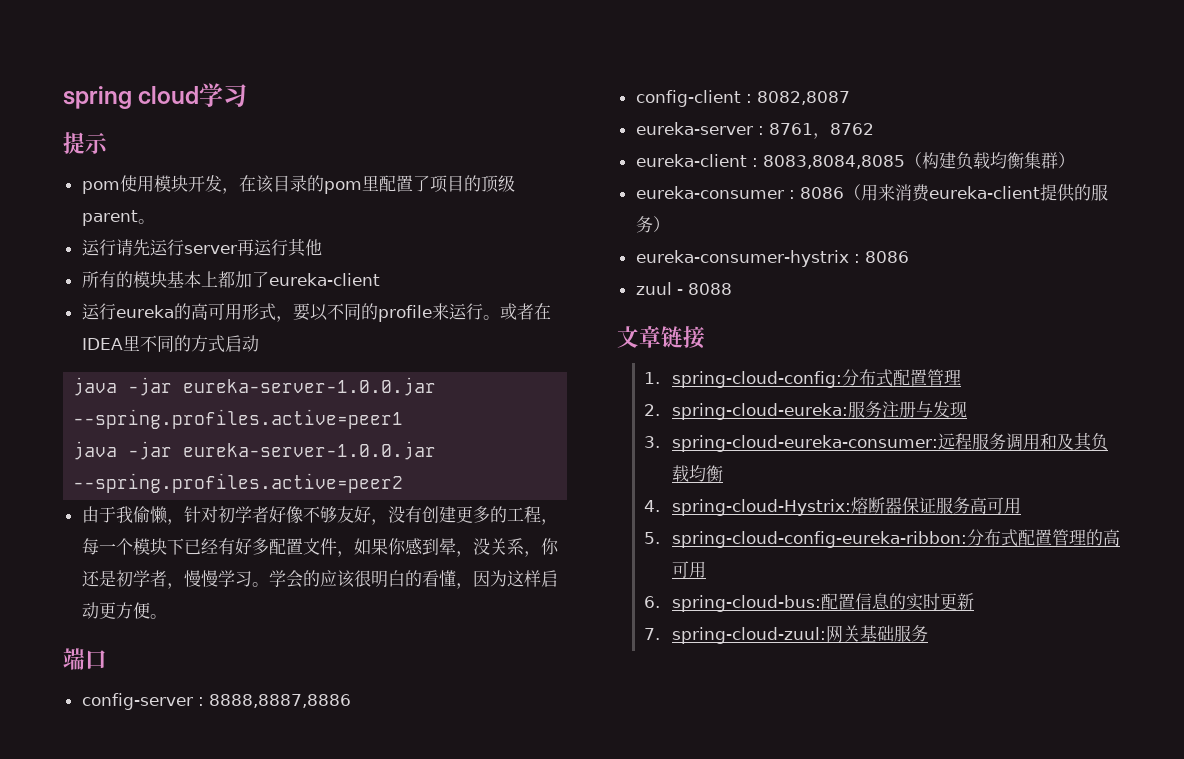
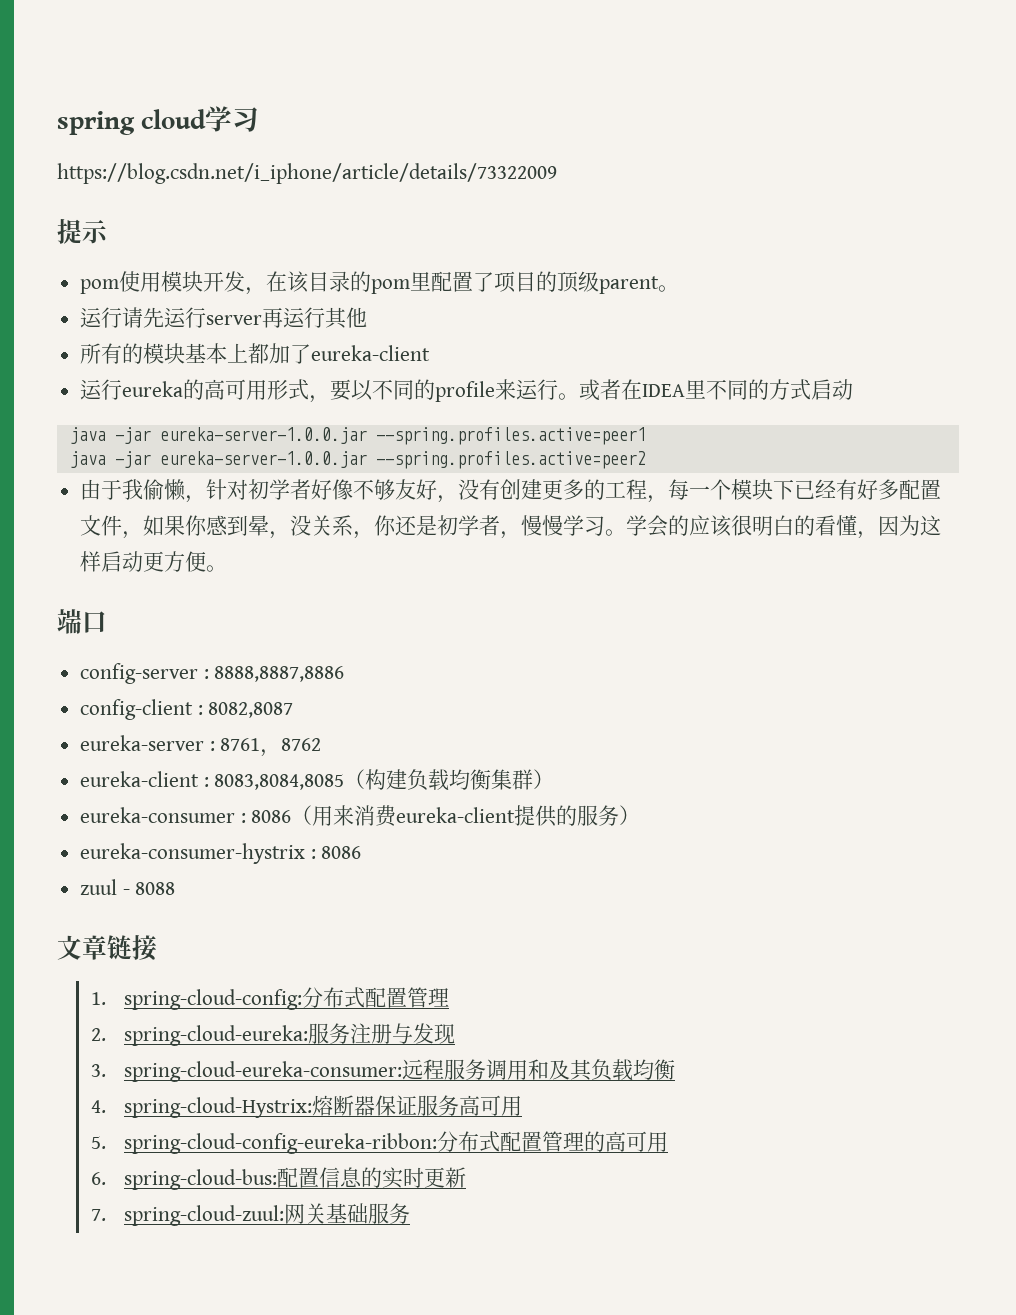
+ https://blog.csdn.net/i_iphone/article/details/73322009

